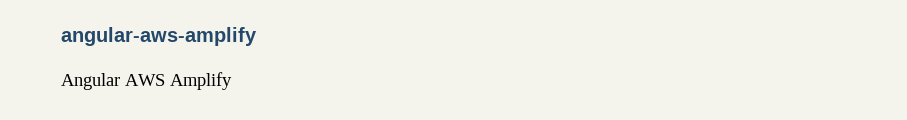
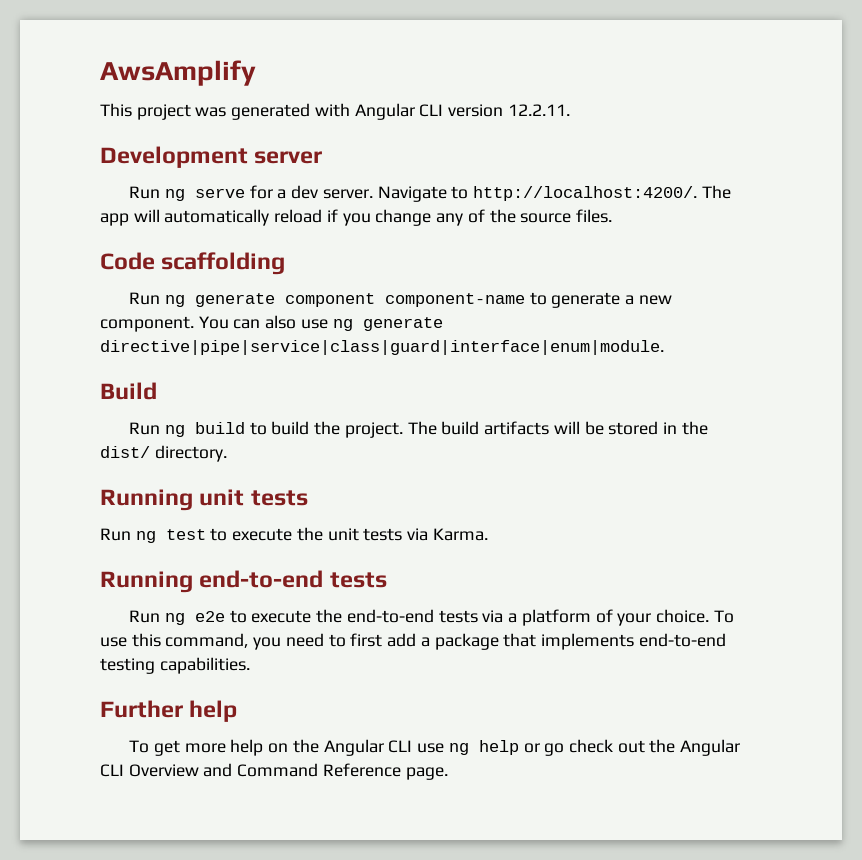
- angular-aws-amplify
- Angular AWS Amplify
+ AwsAmplify
+ This project was generated with Angular CLI version 12.2.11.
+ Development server
+ Run ng serve for a dev server. Navigate to http://localhost:4200/. The app will automatically reload if you change any of the source files.
+ Code scaffolding
+ Run ng generate component component-name to generate a new component. You can also use ng generate directive|pipe|service|class|guard|interface|enum|module.
+ Build
+ Run ng build to build the project. The build artifacts will be stored in the dist/ directory.
+ Running unit tests
+ Run ng test to execute the unit tests via Karma.
+ Running end-to-end tests
+ Run ng e2e to execute the end-to-end tests via a platform of your choice. To use this command, you need to first add a package that implements end-to-end testing capabilities.
+ Further help
+ To get more help on the Angular CLI use ng help or go check out the Angular CLI Overview and Command Reference page.

